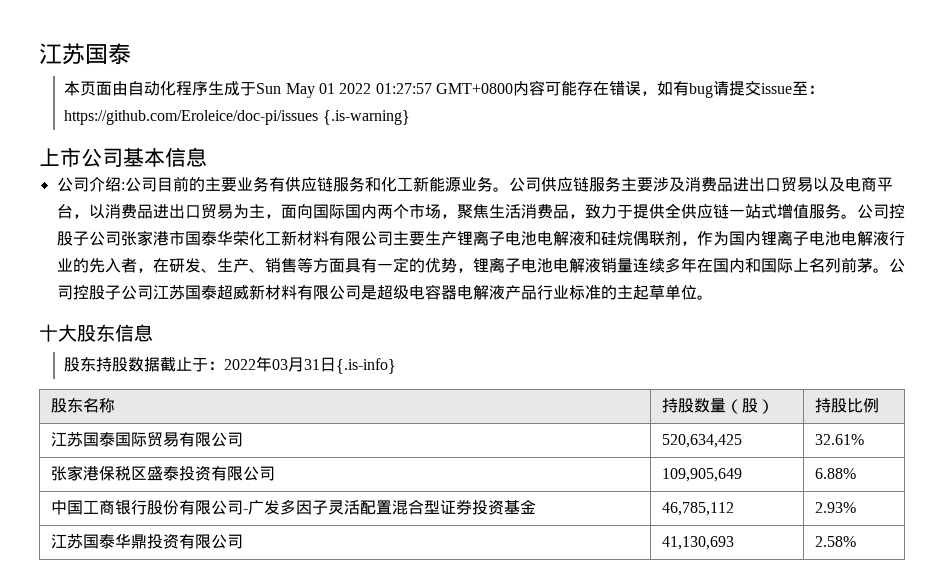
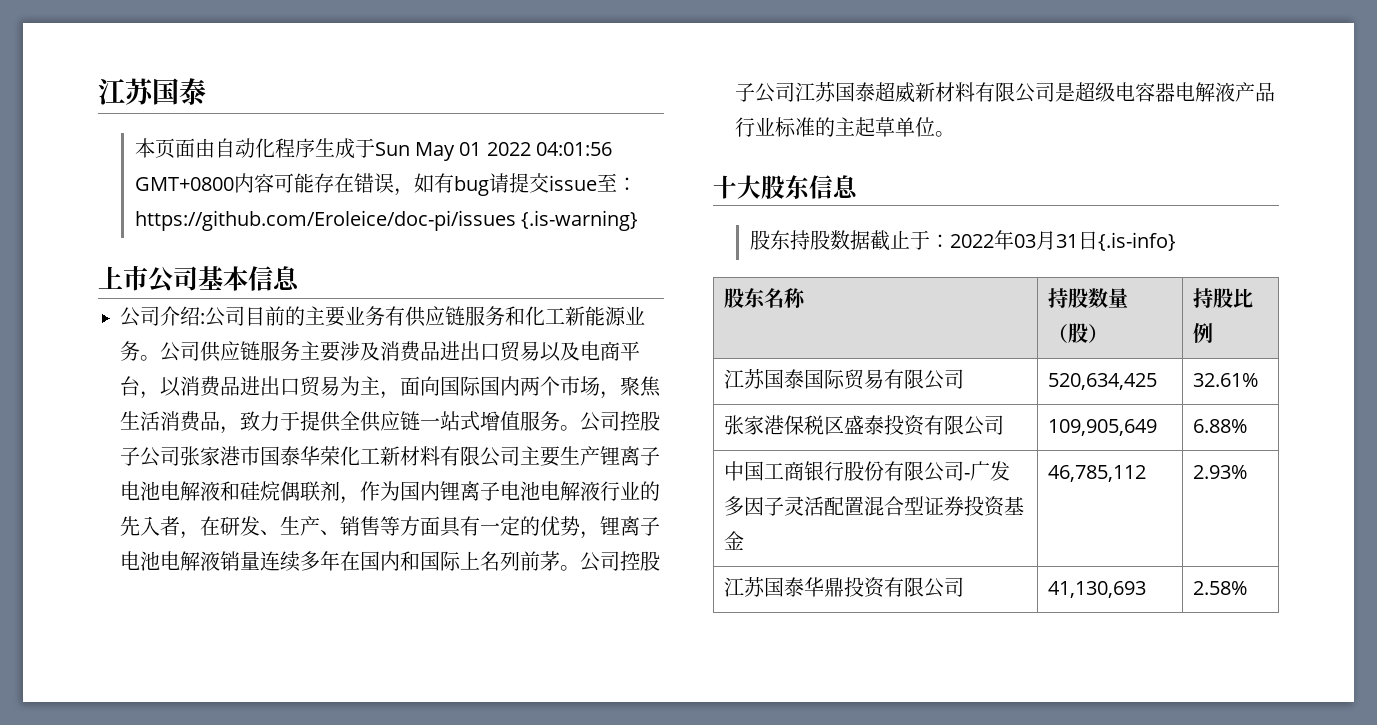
- 本页面由自动化程序生成于Sun May 01 2022 01:27:57 GMT+0800内容可能存在错误，如有bug请提交issue至：https://github.com/Eroleice/doc-pi/issues {.is-warning}
+ 本页面由自动化程序生成于Sun May 01 2022 04:01:56 GMT+0800内容可能存在错误，如有bug请提交issue至：https://github.com/Eroleice/doc-pi/issues {.is-warning}

